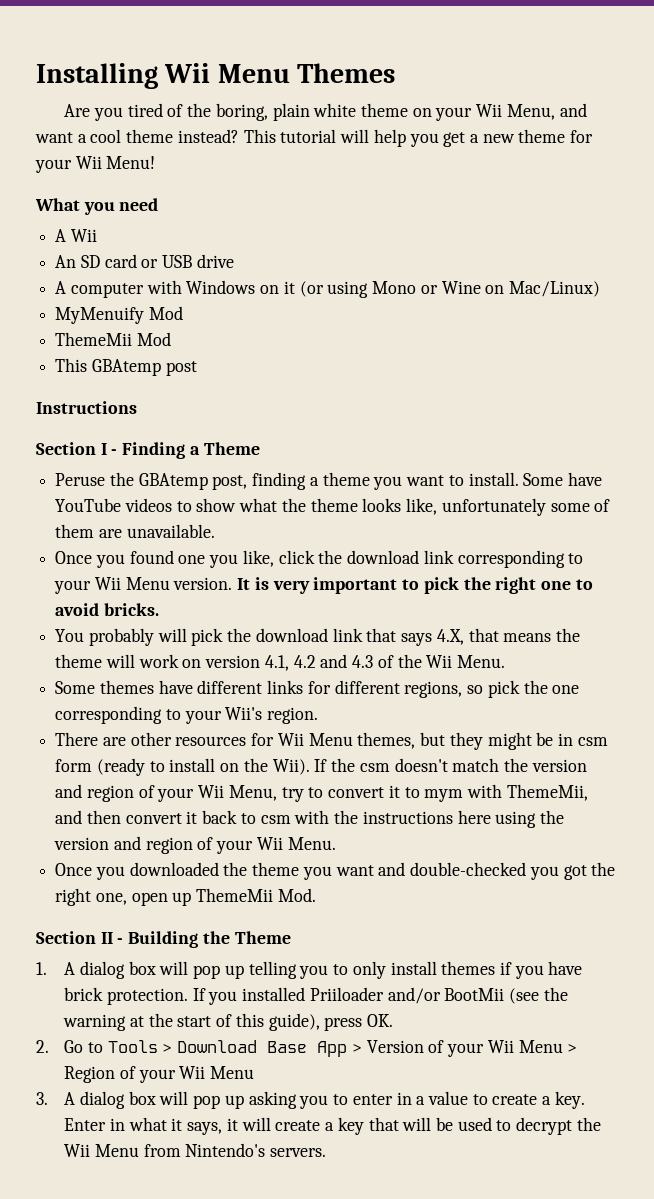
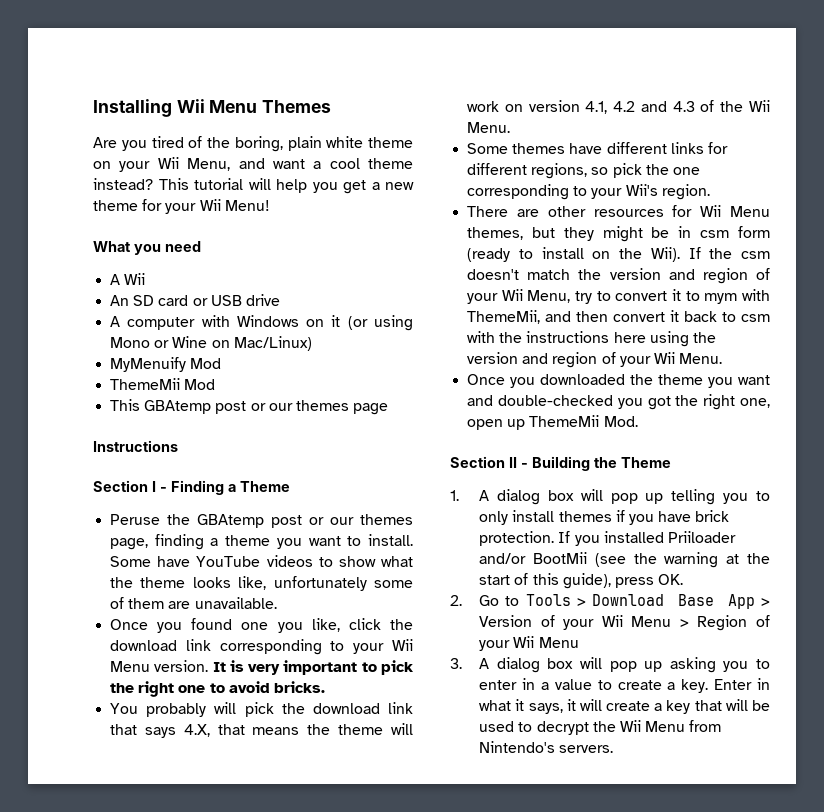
- This GBAtemp post
+ This GBAtemp post or our themes page
- Peruse the GBAtemp post, finding a theme you want to install.
+ Peruse the GBAtemp post or our themes page, finding a theme you want to install.

